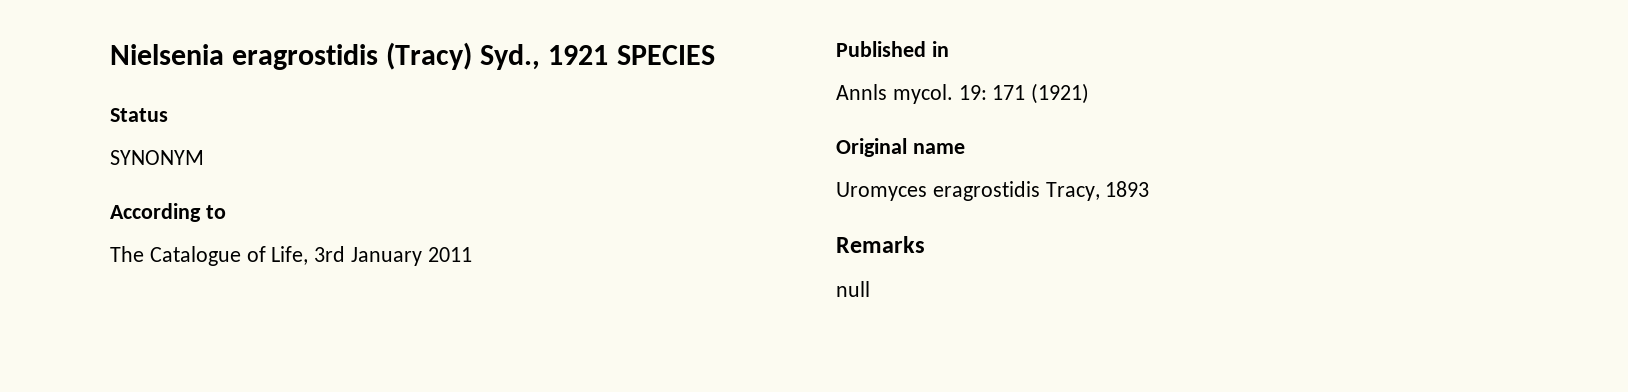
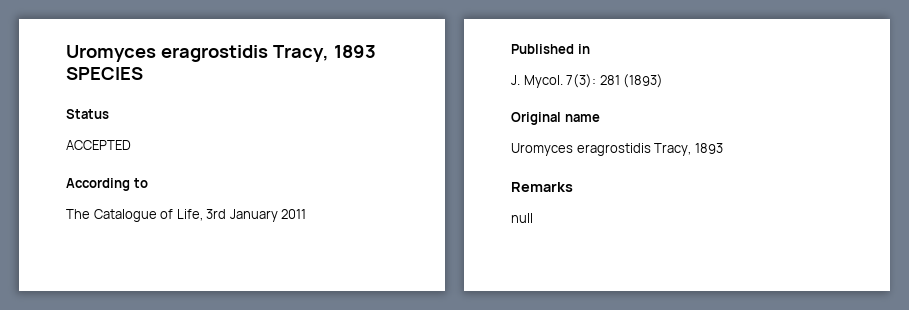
- Nielsenia eragrostidis (Tracy) Syd., 1921 SPECIES
+ Uromyces eragrostidis Tracy, 1893 SPECIES
- SYNONYM
+ ACCEPTED
- Annls mycol. 19: 171 (1921)
+ J. Mycol. 7(3): 281 (1893)

